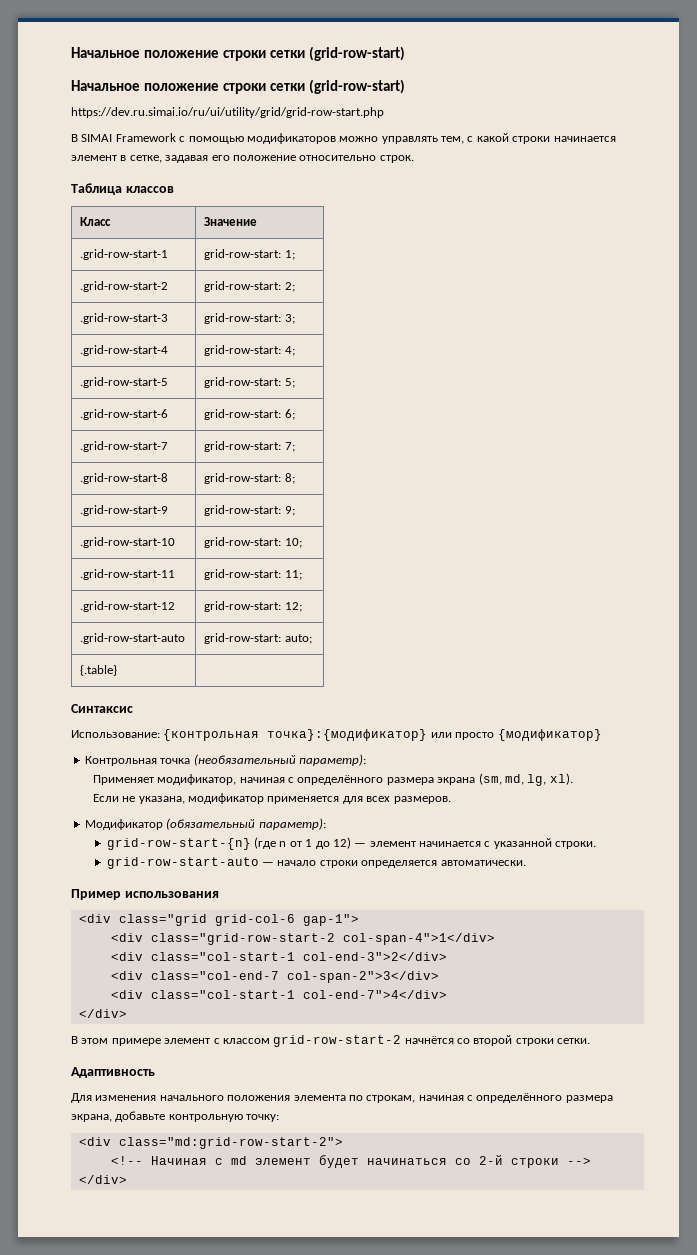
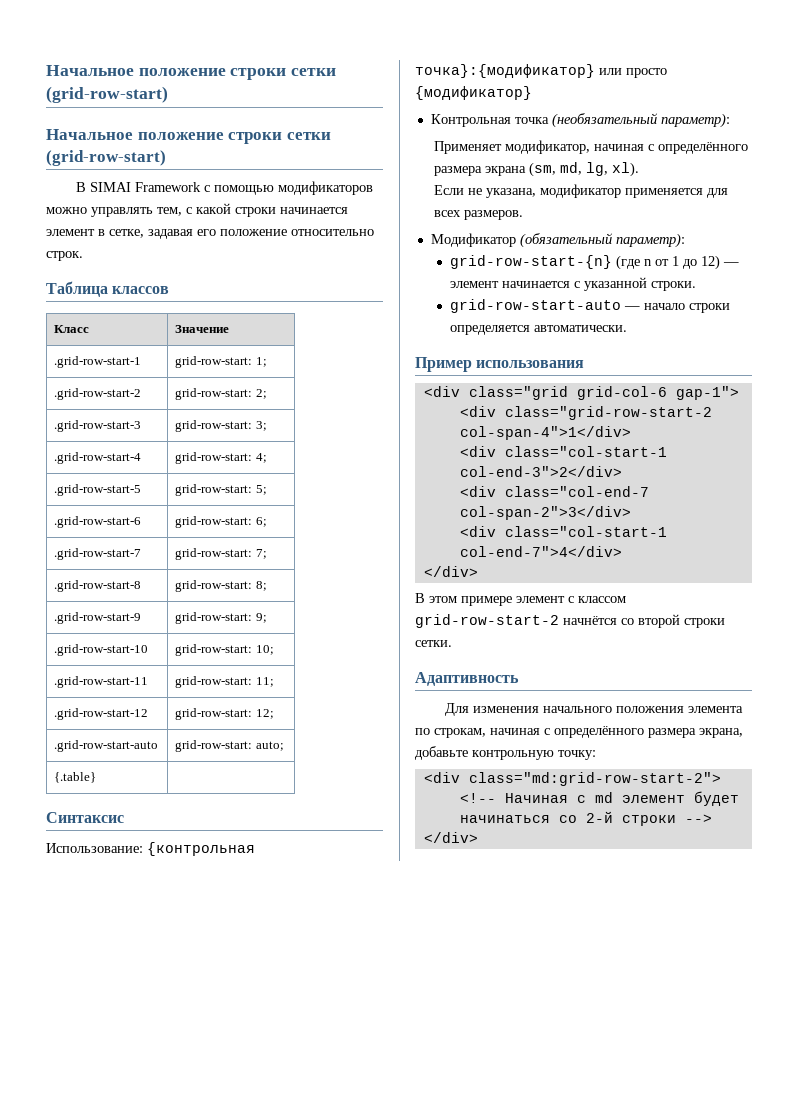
- https://dev.ru.simai.io/ru/ui/utility/grid/grid-row-start.php

